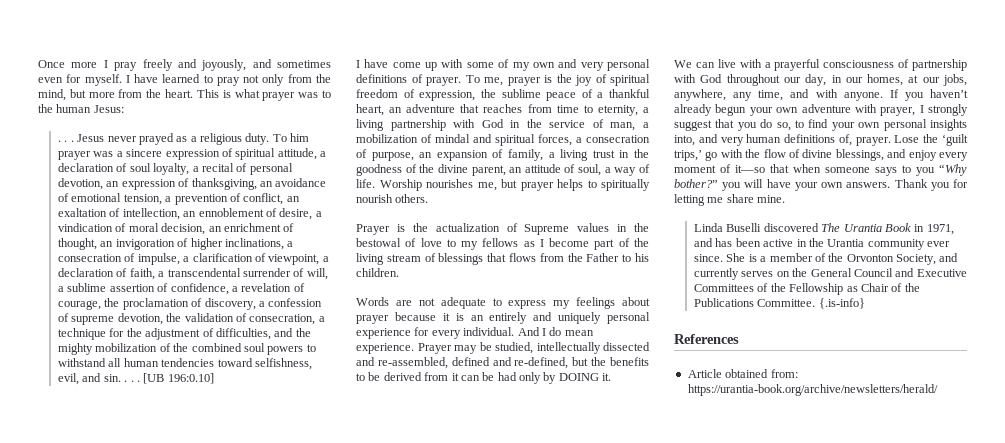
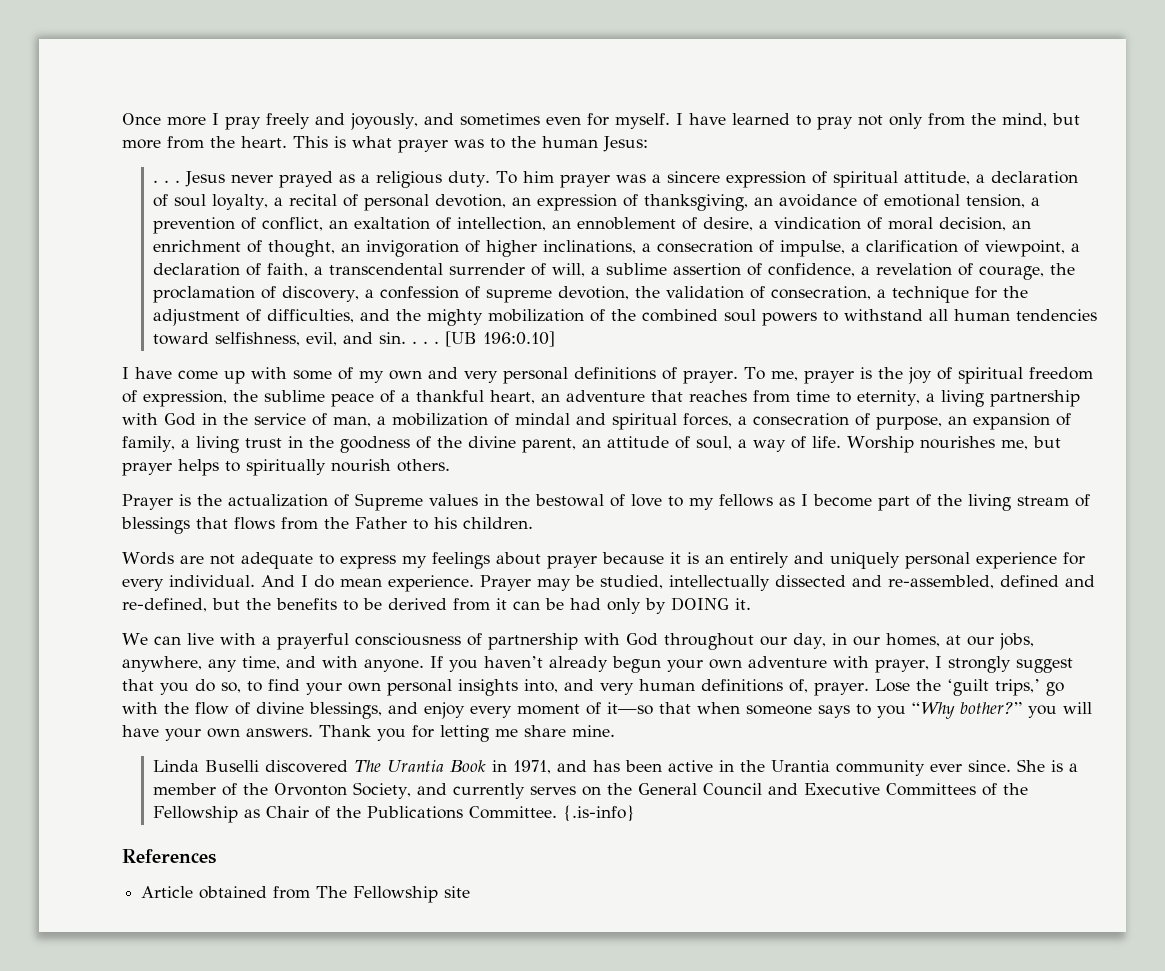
- Article obtained from: https://urantia-book.org/archive/newsletters/herald/
+ Article obtained from The Fellowship site

